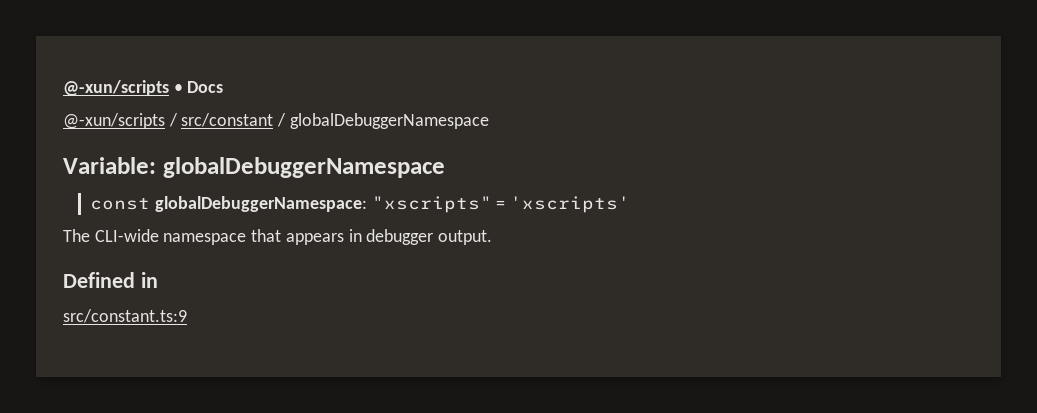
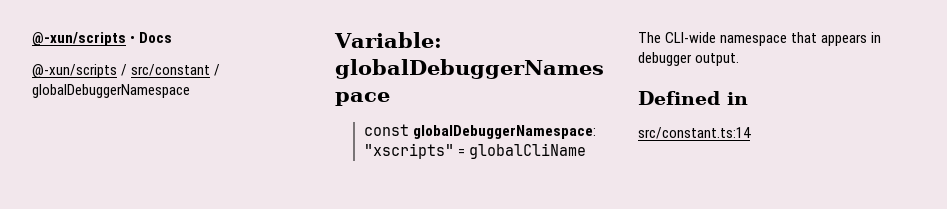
- const globalDebuggerNamespace: "xscripts" = 'xscripts'
+ const globalDebuggerNamespace: "xscripts" = globalCliName
- src/constant.ts:9
+ src/constant.ts:14

